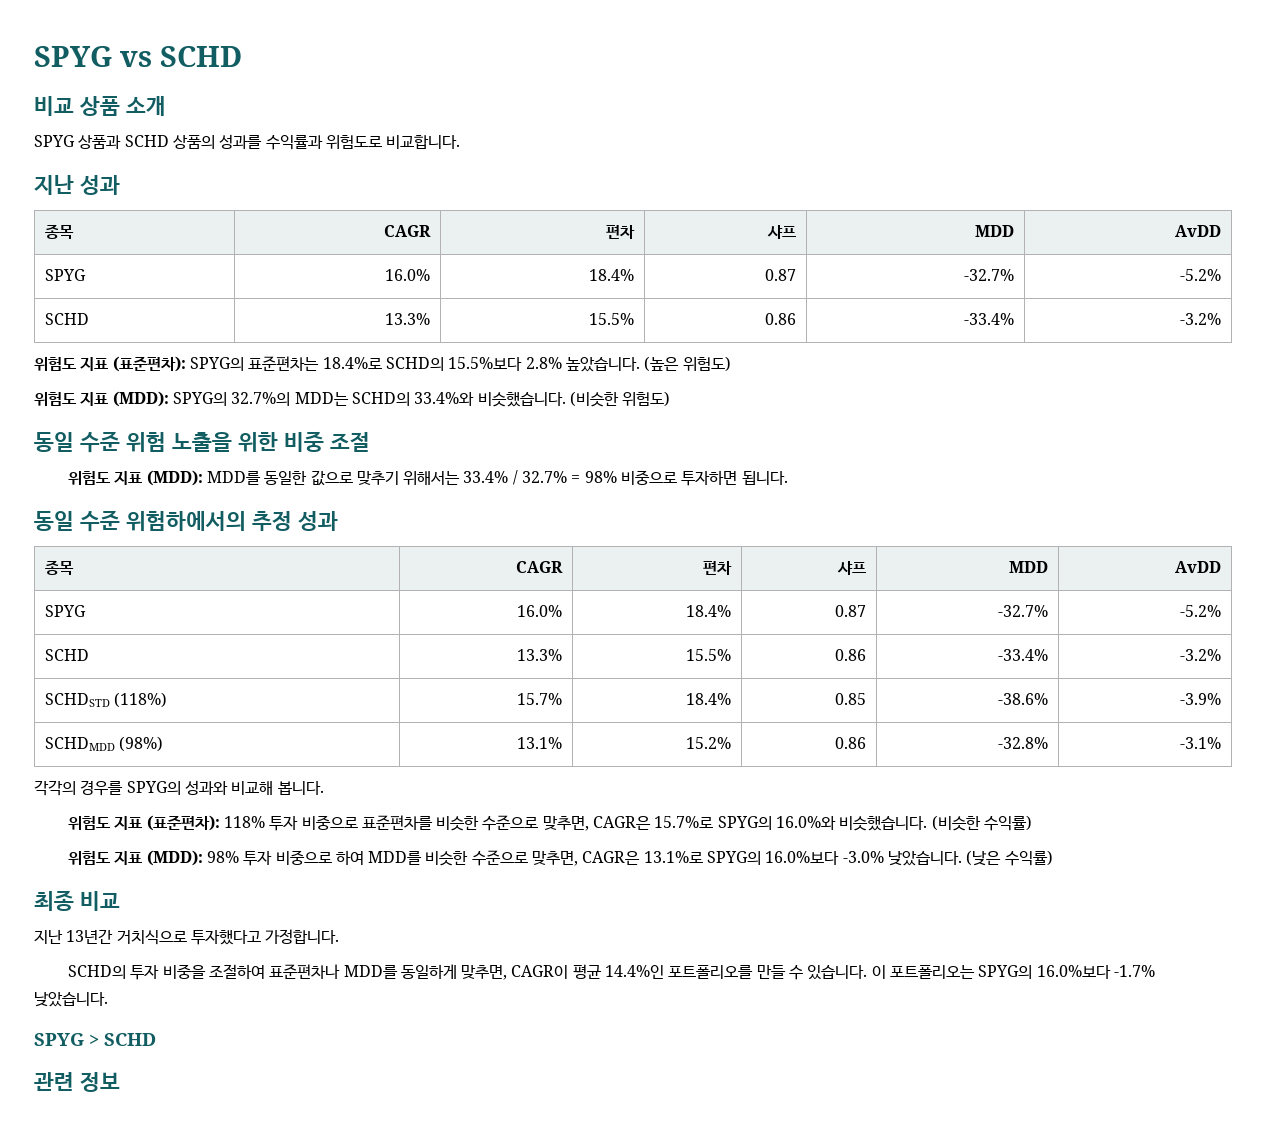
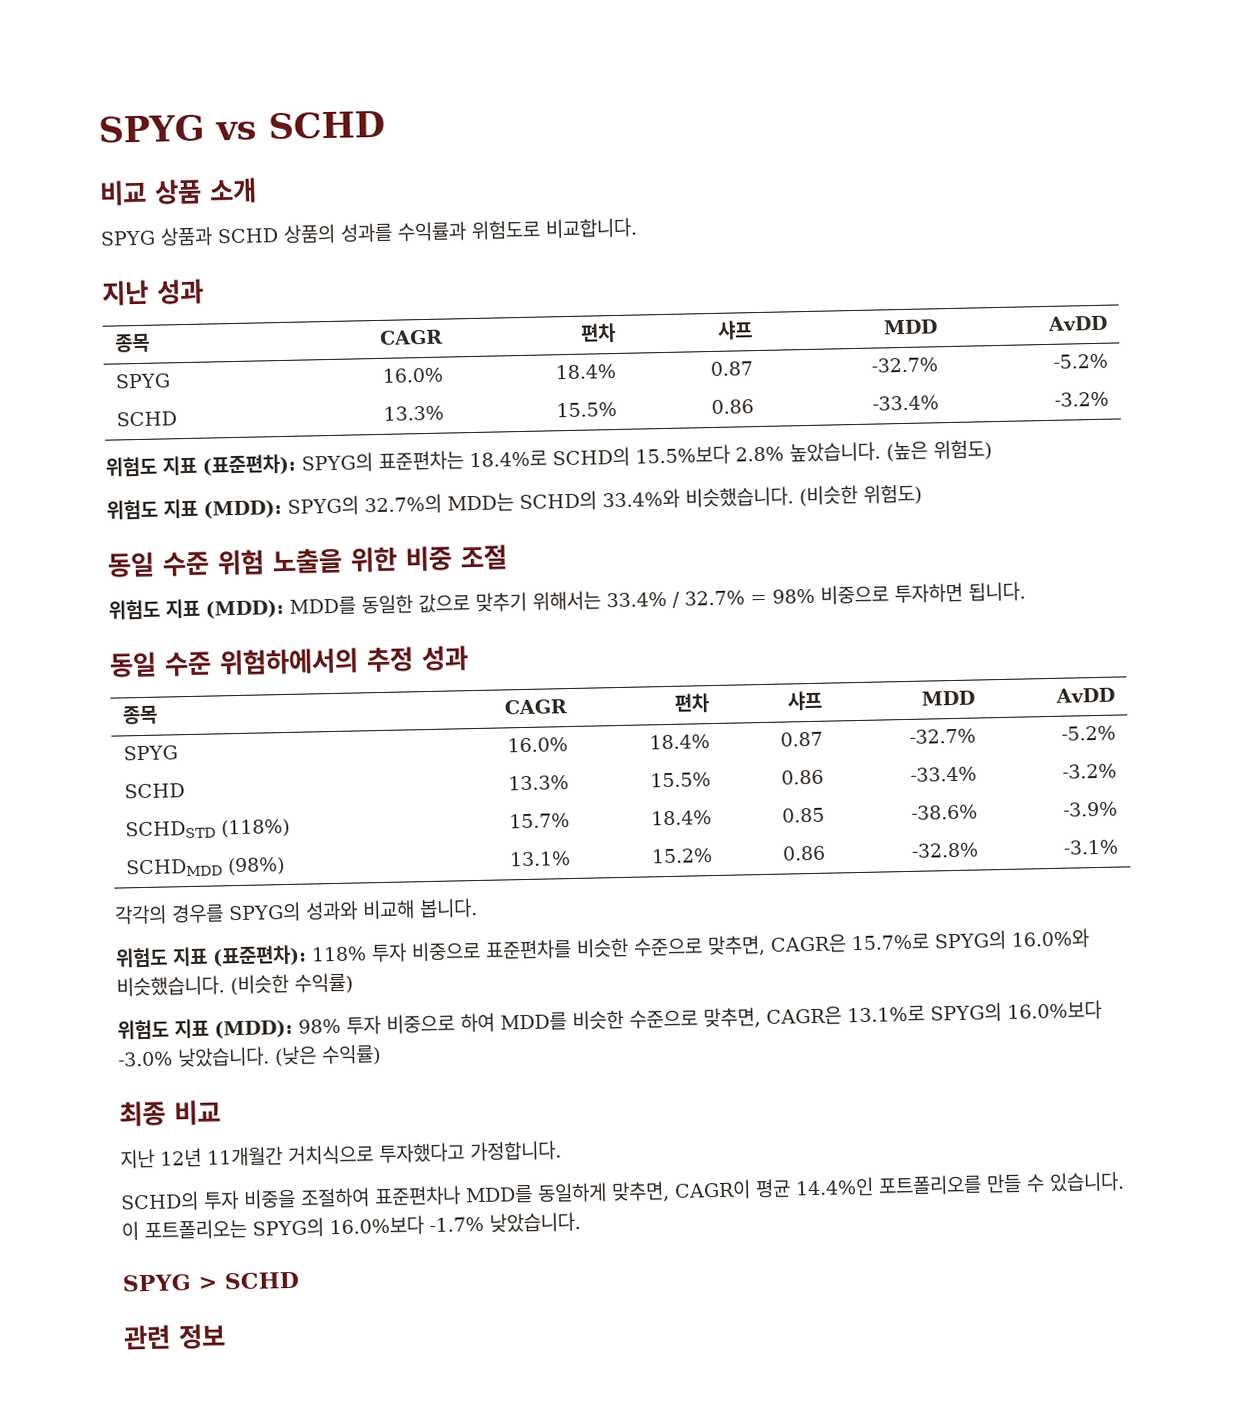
- 지난 13년간 거치식으로 투자했다고 가정합니다.
+ 지난 12년 11개월간 거치식으로 투자했다고 가정합니다.

